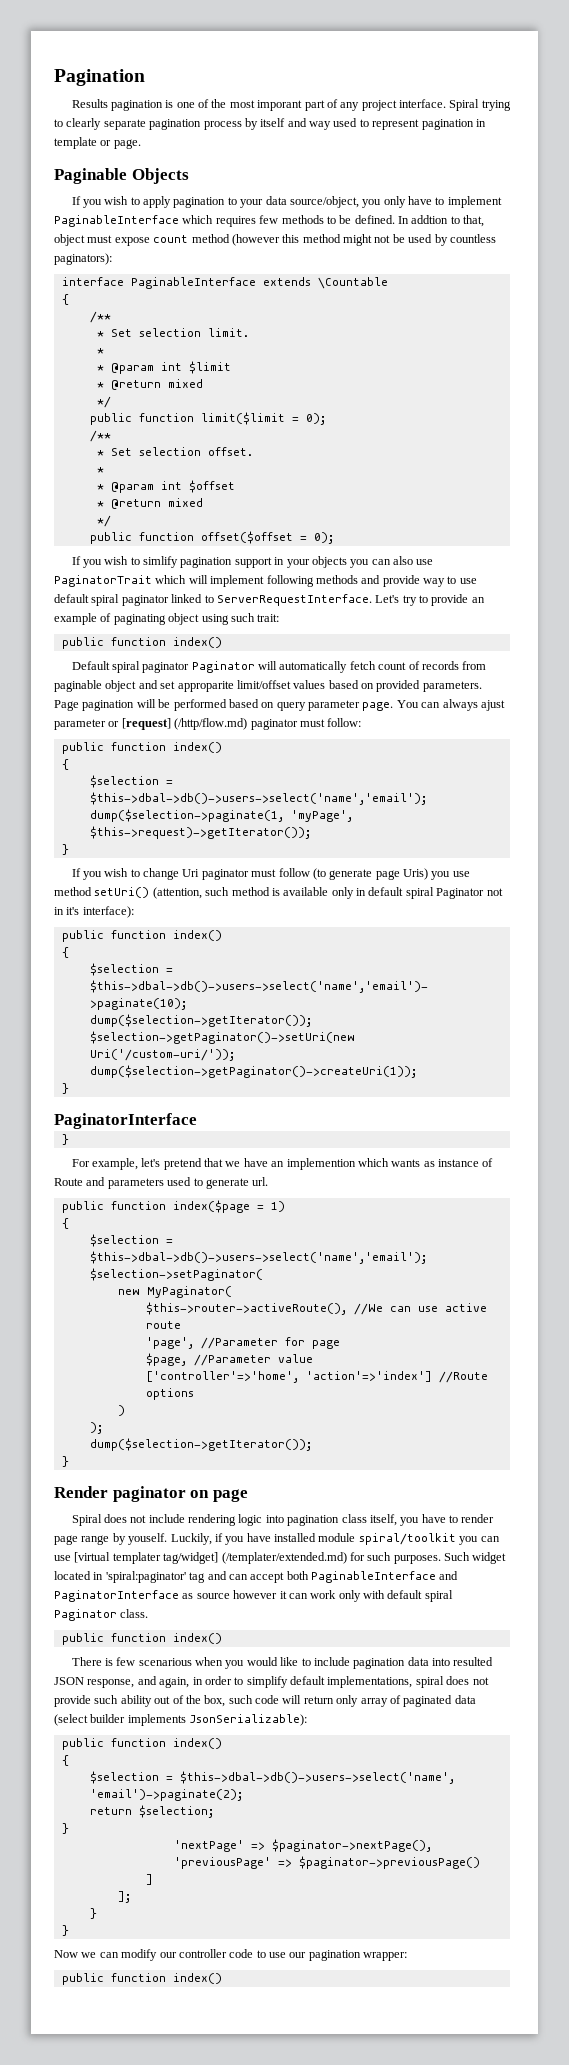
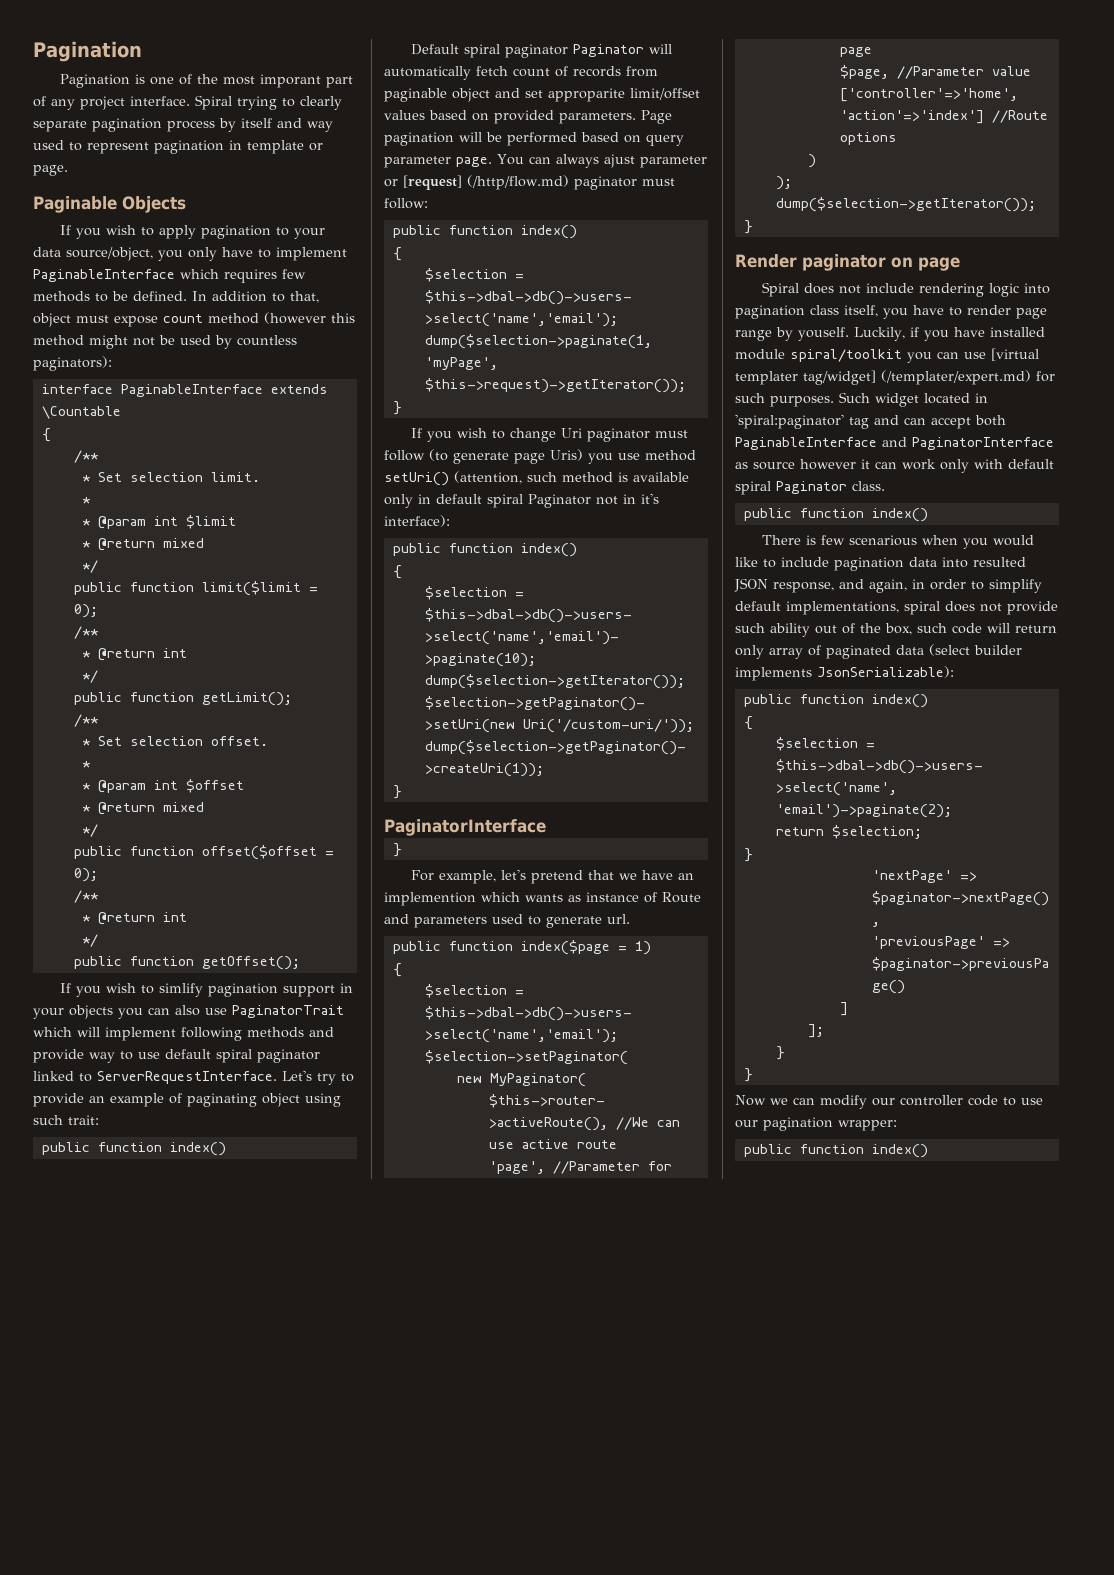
- Results pagination is one of the most imporant part of any project interface.
+ Pagination is one of the most imporant part of any project interface.
- In addtion to that, object must expose count method (however this method might not be used by countless paginators):
+ In addition to that, object must expose count method (however this method might not be used by countless paginators):
  public function limit($limit = 0);
+ /**
+ * @return int
+ */
+ public function getLimit();
  public function offset($offset = 0);
+ /**
+ * @return int
+ */
+ public function getOffset();
- Luckily, if you have installed module spiral/toolkit you can use [virtual templater tag/widget] (/templater/extended.md) for such purposes.
+ Luckily, if you have installed module spiral/toolkit you can use [virtual templater tag/widget] (/templater/expert.md) for such purposes.

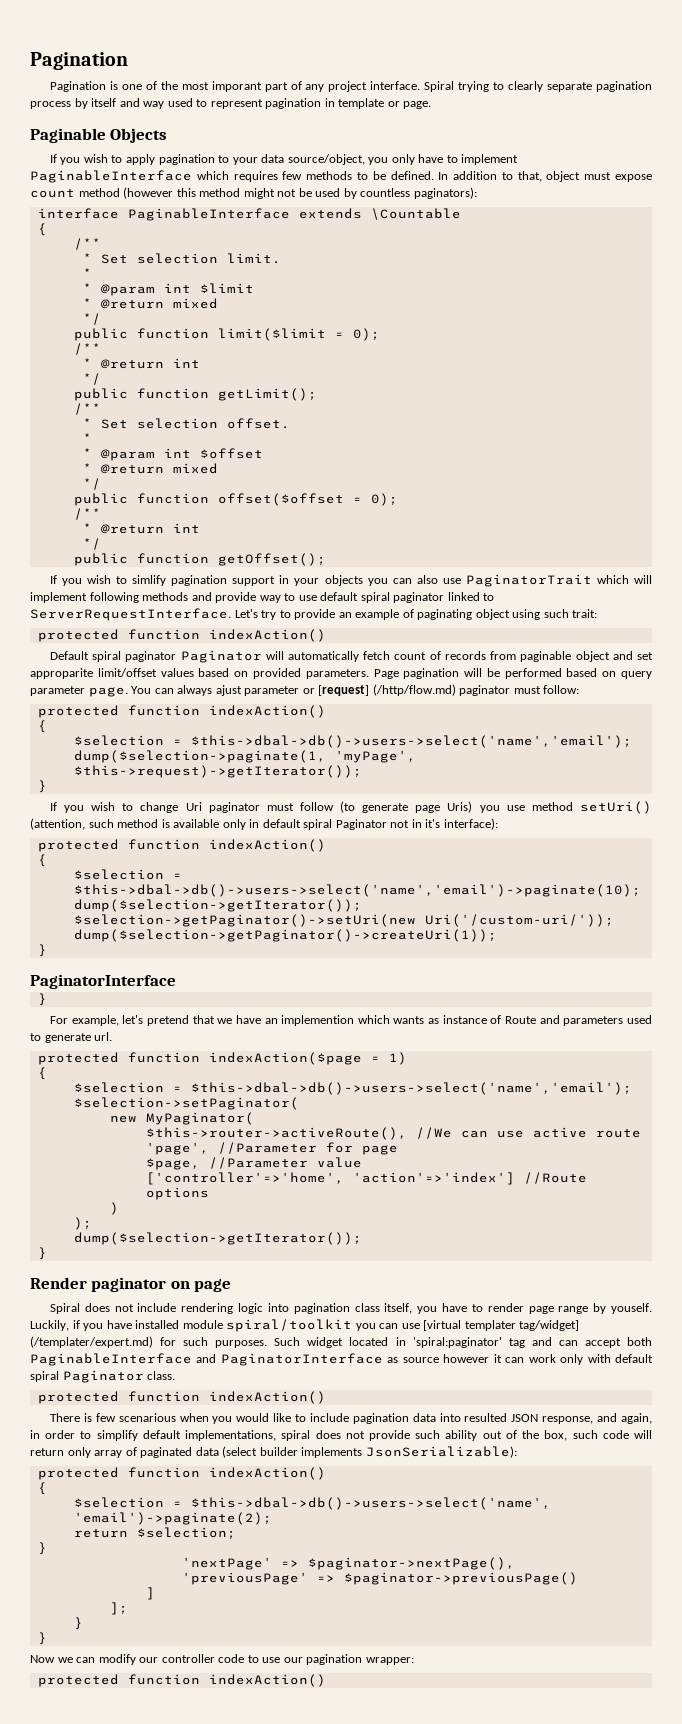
  Let's try to provide an example of paginating object using such trait:
- public function index()
+ protected function indexAction()
  You can always ajust parameter or [request] (/http/flow.md) paginator must follow:
- public function index()
+ protected function indexAction()
  If you wish to change Uri paginator must follow (to generate page Uris) you use method setUri() (attention, such method is available only in default spiral Paginator not in it's interface):
- public function index()
+ protected function indexAction()
- public function index($page = 1)
+ protected function indexAction($page = 1)
  Such widget located in 'spiral:paginator' tag and can accept both PaginableInterface and PaginatorInterface as source however it can work only with default spiral Paginator class.
- public function index()
+ protected function indexAction()
  There is few scenarious when you would like to include pagination data into resulted JSON response, and again, in order to simplify default implementations, spiral does not provide such ability out of the box, such code will return only array of paginated data (select builder implements JsonSerializable):
- public function index()
+ protected function indexAction()
  Now we can modify our controller code to use our pagination wrapper:
- public function index()
+ protected function indexAction()

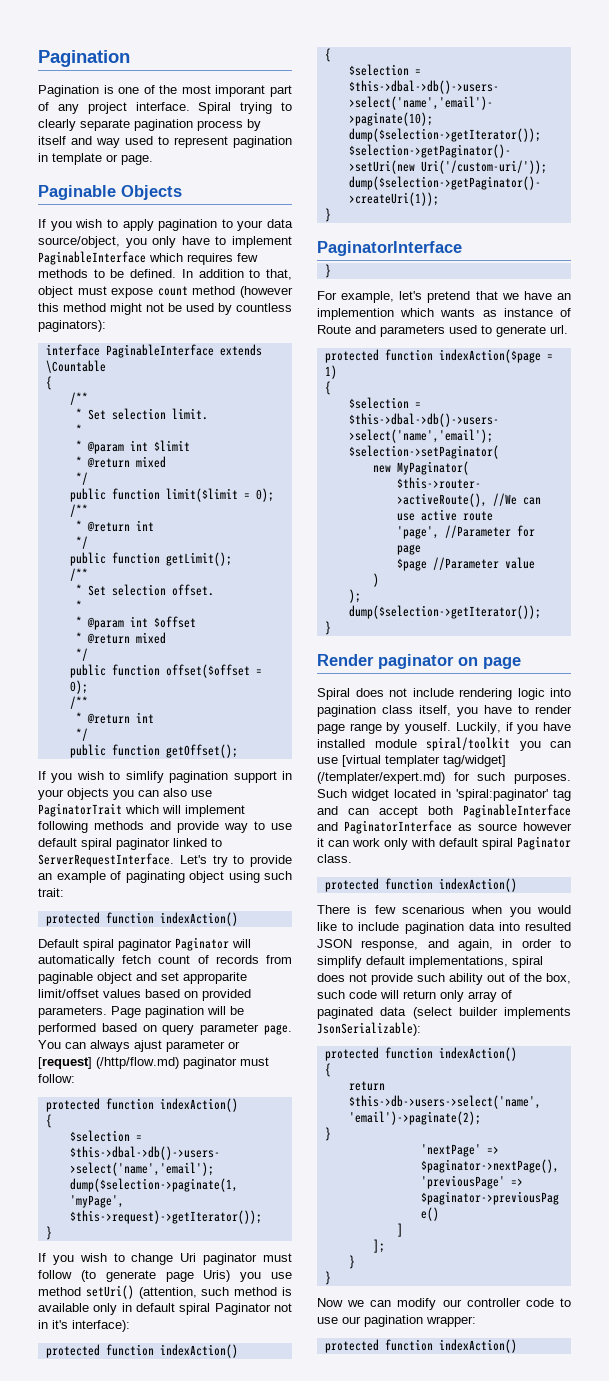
- $page, //Parameter value
+ $page //Parameter value
- ['controller'=>'home', 'action'=>'index'] //Route options
- $selection = $this->dbal->db()->users->select('name', 'email')->paginate(2);
+ return $this->db->users->select('name', 'email')->paginate(2);
- return $selection;

